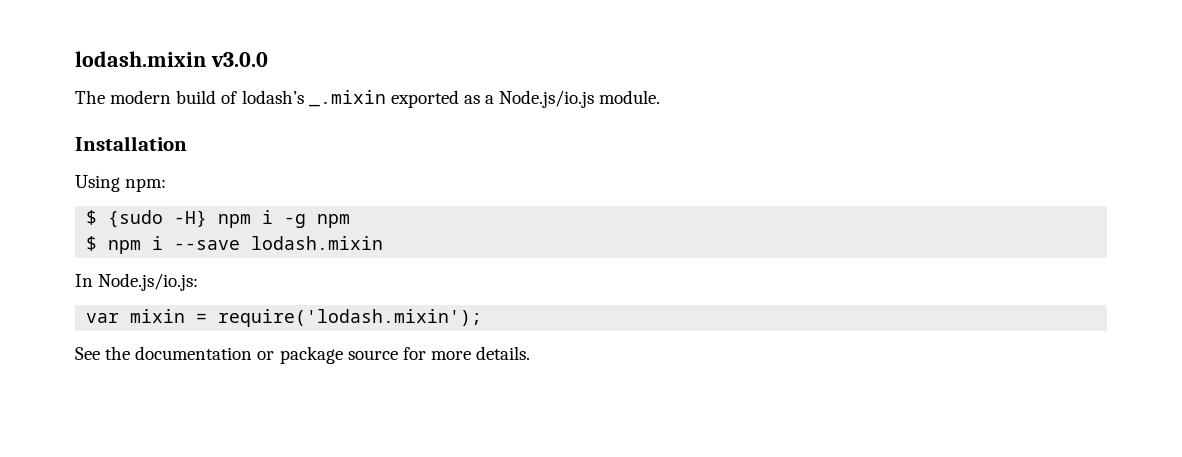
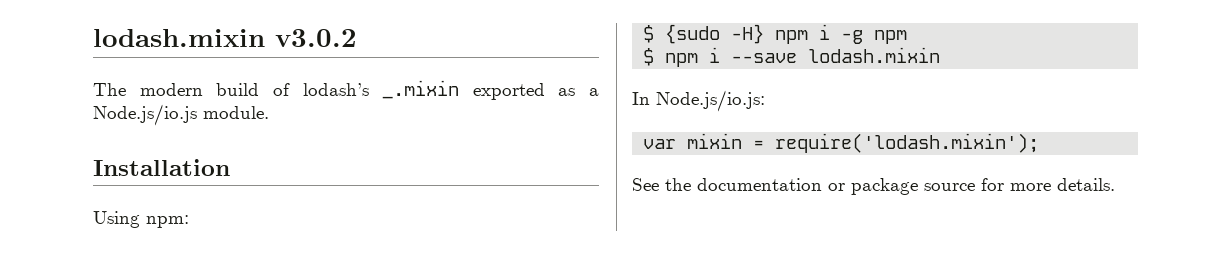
- lodash.mixin v3.0.0
+ lodash.mixin v3.0.2

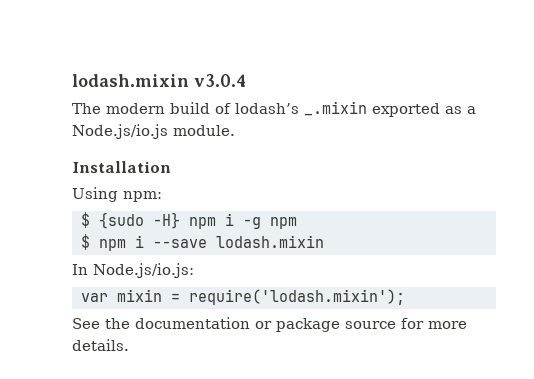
- lodash.mixin v3.0.2
+ lodash.mixin v3.0.4

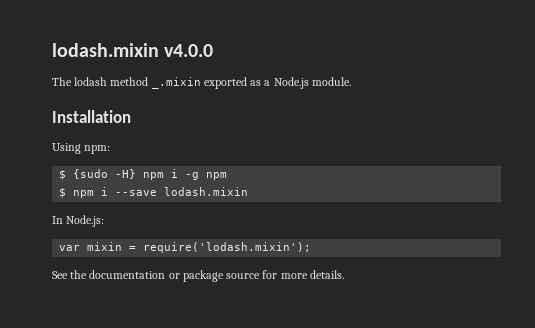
- lodash.mixin v3.0.4
+ lodash.mixin v4.0.0
- The modern build of lodash’s _.mixin exported as a Node.js/io.js module.
+ The lodash method _.mixin exported as a Node.js module.
- In Node.js/io.js:
+ In Node.js:

